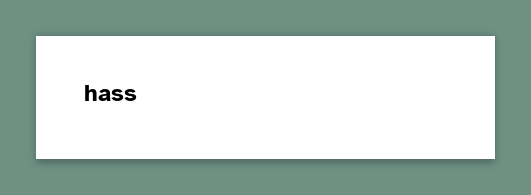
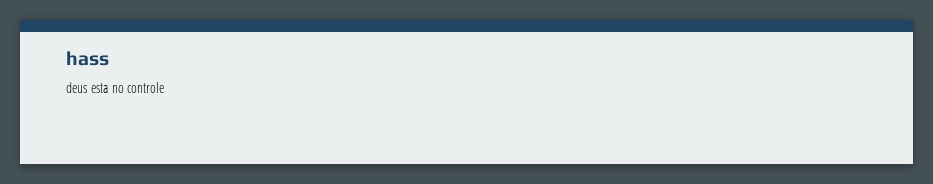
+ deus esta no controle

